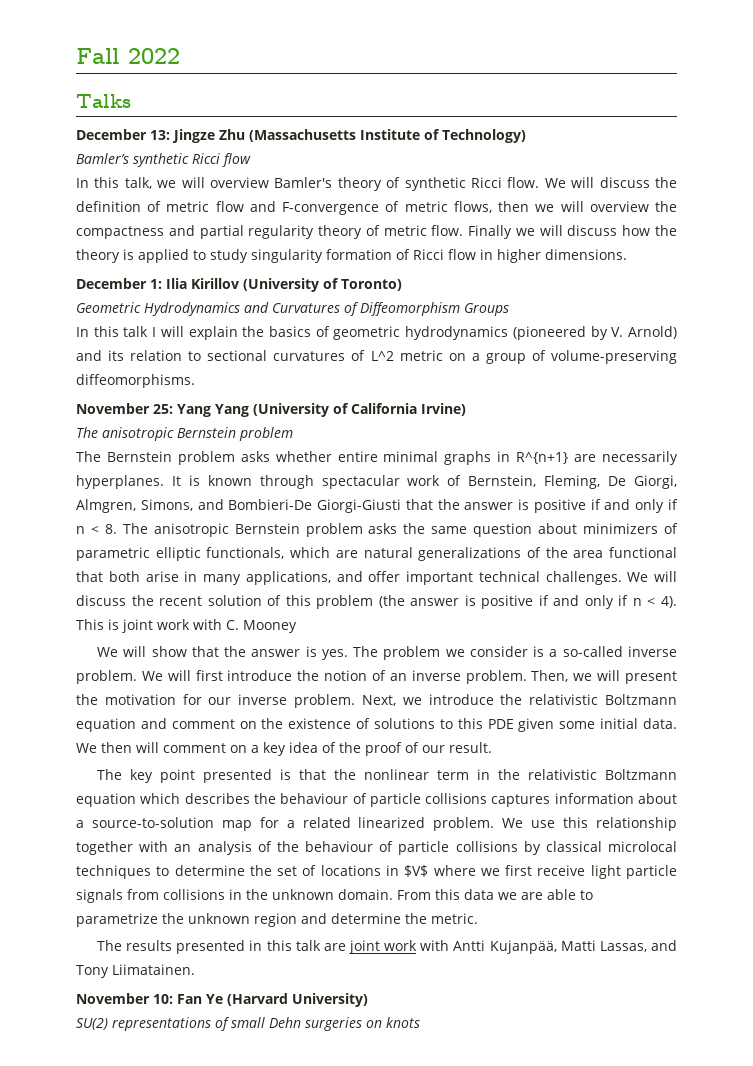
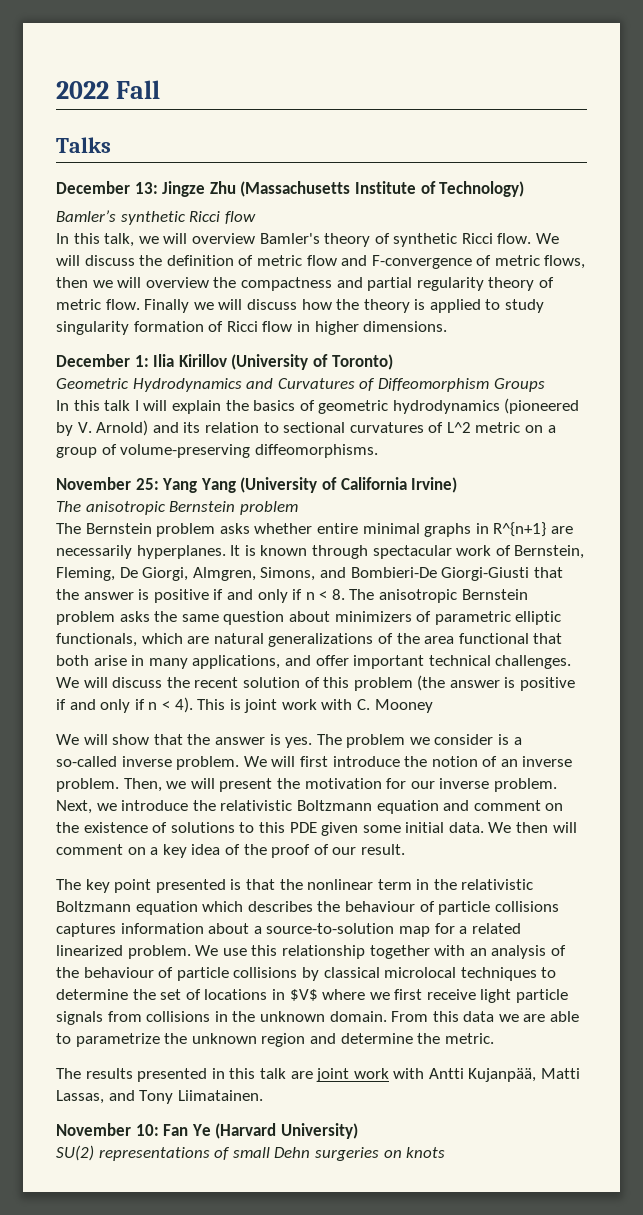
- Fall 2022
+ 2022 Fall

